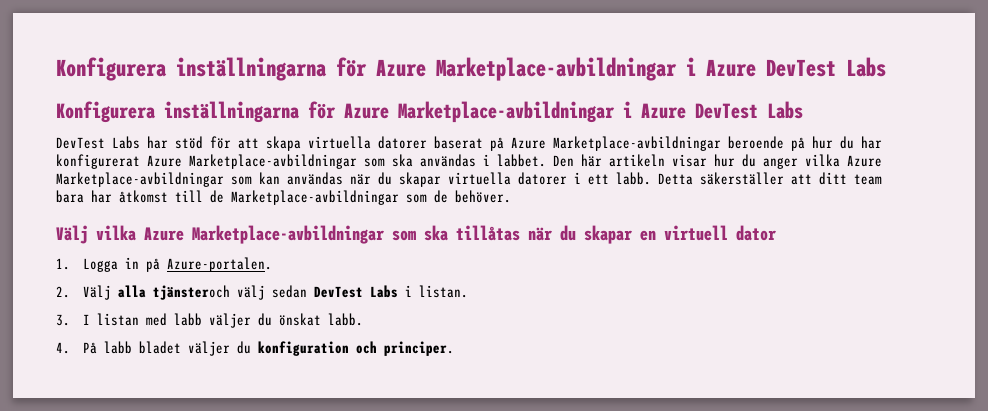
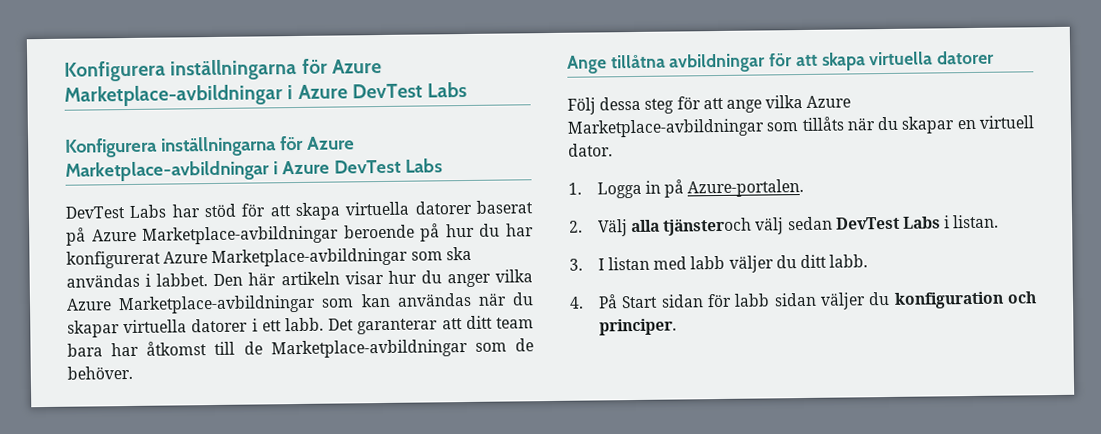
- Detta säkerställer att ditt team bara har åtkomst till de Marketplace-avbildningar som de behöver.
+ Det garanterar att ditt team bara har åtkomst till de Marketplace-avbildningar som de behöver.
- Välj vilka Azure Marketplace-avbildningar som ska tillåtas när du skapar en virtuell dator
+ Ange tillåtna avbildningar för att skapa virtuella datorer
+ Följ dessa steg för att ange vilka Azure Marketplace-avbildningar som tillåts när du skapar en virtuell dator.
- 3. I listan med labb väljer du önskat labb.
+ 3. I listan med labb väljer du ditt labb.
- 4. På labb bladet väljer du konfiguration och principer.
+ 4. På Start sidan för labb sidan väljer du konfiguration och principer.

